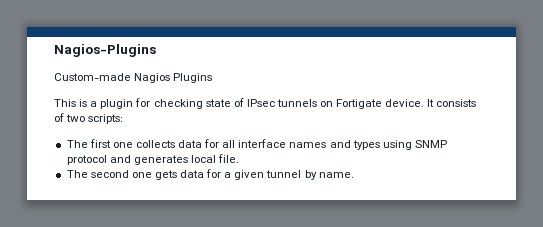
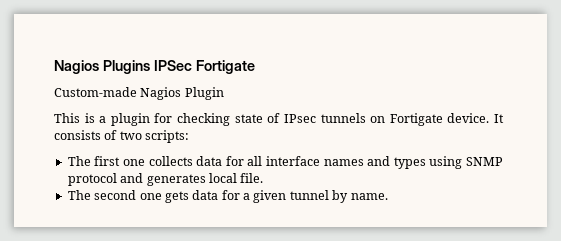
- Nagios-Plugins
+ Nagios Plugins IPSec Fortigate
- Custom-made Nagios Plugins
+ Custom-made Nagios Plugin

